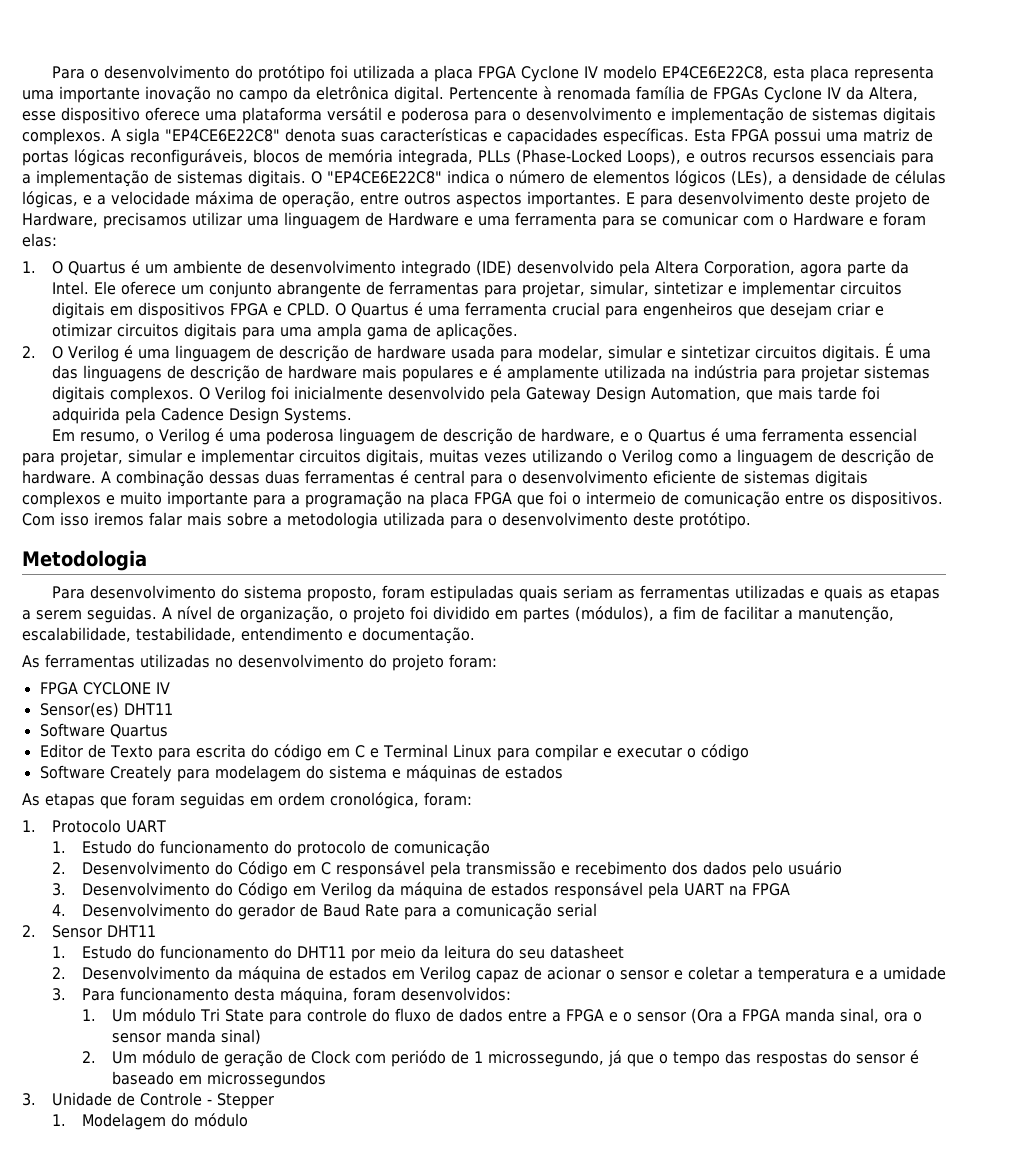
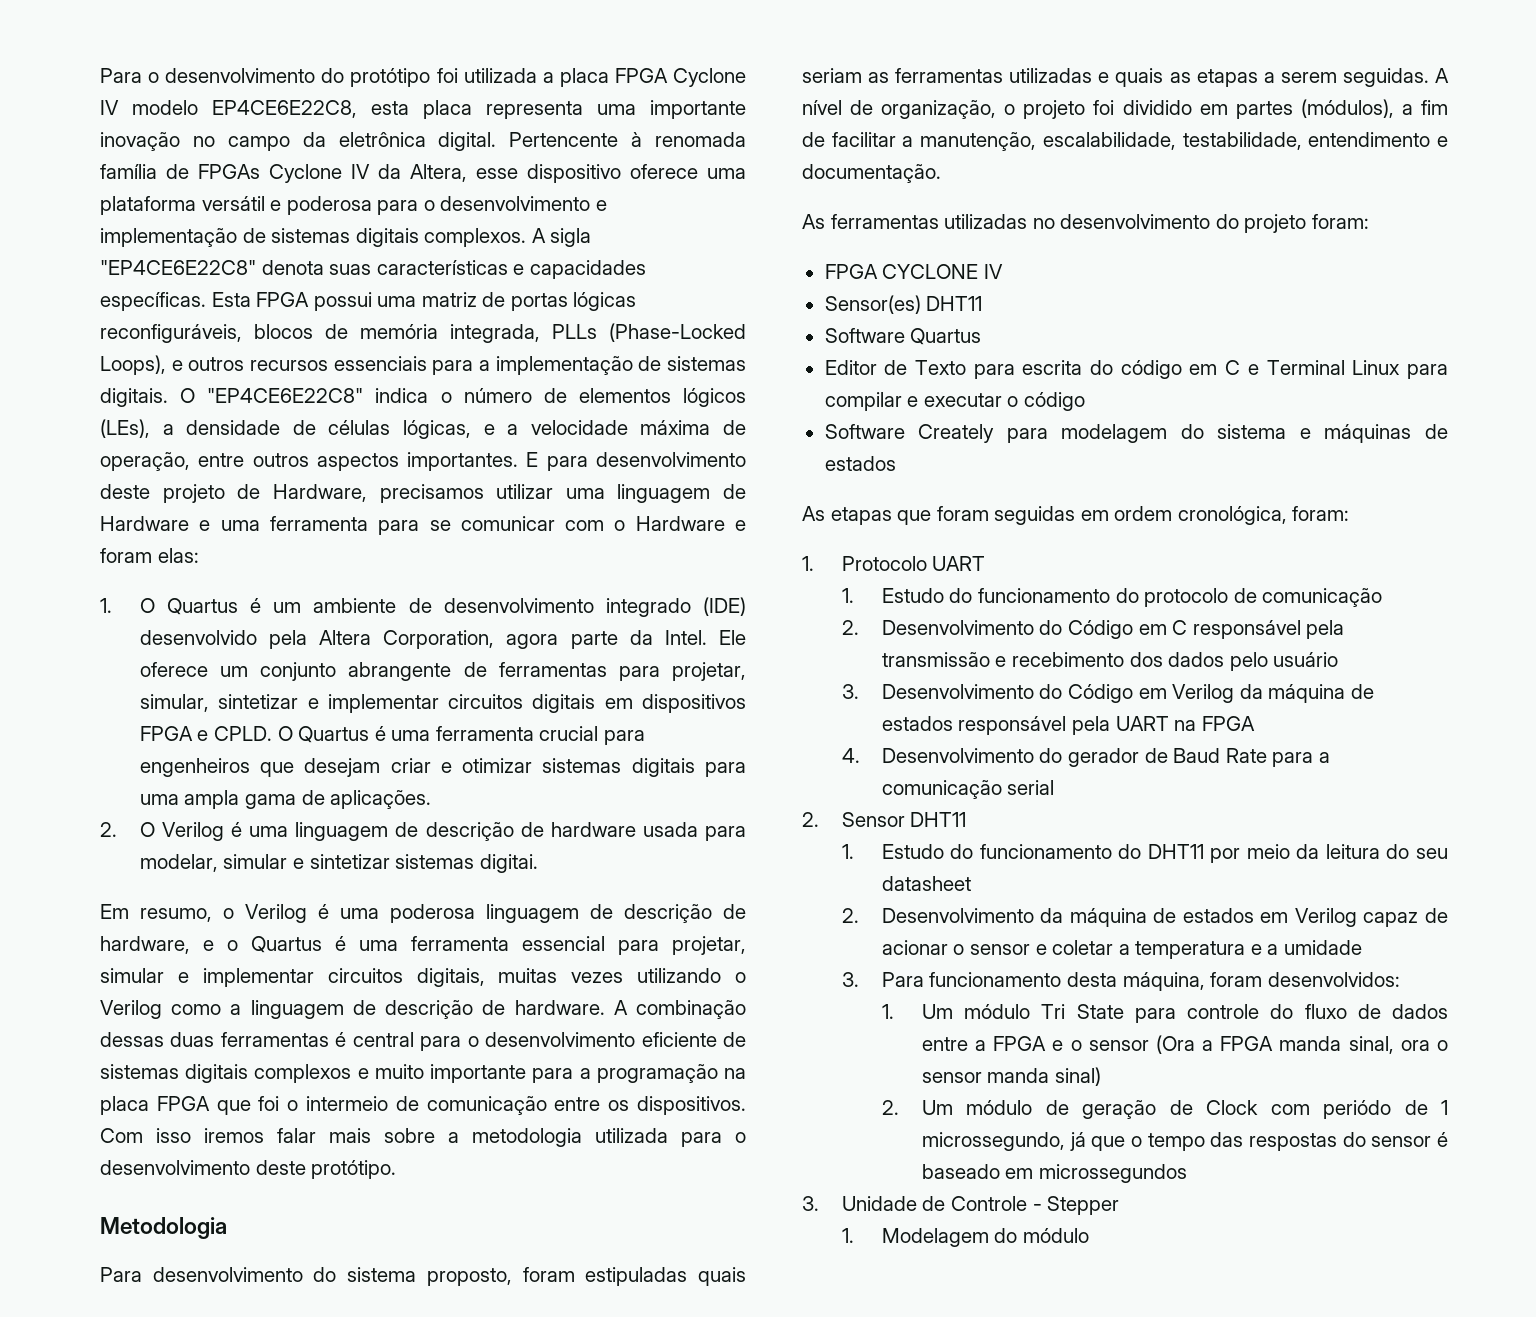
- O Quartus é uma ferramenta crucial para engenheiros que desejam criar e otimizar circuitos digitais para uma ampla gama de aplicações.
+ O Quartus é uma ferramenta crucial para engenheiros que desejam criar e otimizar sistemas digitais para uma ampla gama de aplicações.
- 2. O Verilog é uma linguagem de descrição de hardware usada para modelar, simular e sintetizar circuitos digitais. É uma das linguagens de descrição de hardware mais populares e é amplamente utilizada na indústria para projetar sistemas digitais complexos. O Verilog foi inicialmente desenvolvido pela Gateway Design Automation, que mais tarde foi adquirida pela Cadence Design Systems.
+ 2. O Verilog é uma linguagem de descrição de hardware usada para modelar, simular e sintetizar sistemas digitai.

